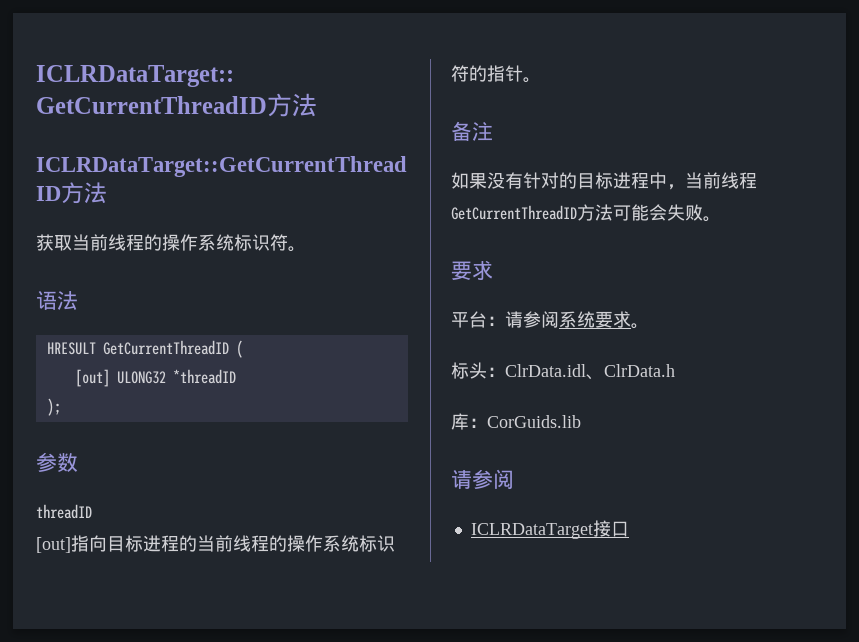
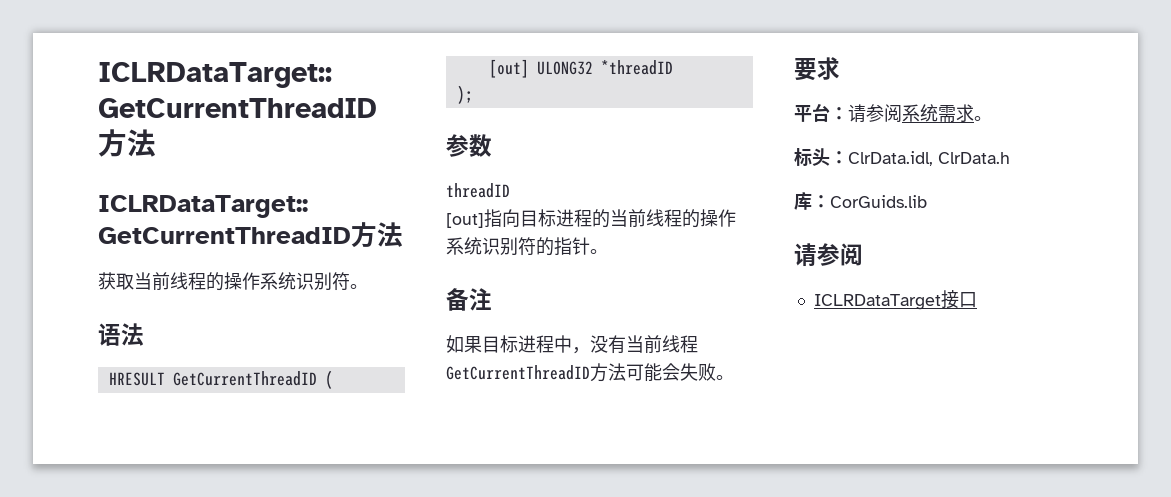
- 获取当前线程的操作系统标识符。
+ 获取当前线程的操作系统识别符。
- [out]指向目标进程的当前线程的操作系统标识符的指针。
+ [out]指向目标进程的当前线程的操作系统识别符的指针。
- 如果没有针对的目标进程中，当前线程GetCurrentThreadID方法可能会失败。
+ 如果目标进程中，没有当前线程GetCurrentThreadID方法可能会失败。
- 平台：请参阅系统要求。
+ 平台：请参阅系统需求。
- 标头：ClrData.idl、ClrData.h
+ 标头：ClrData.idl, ClrData.h

